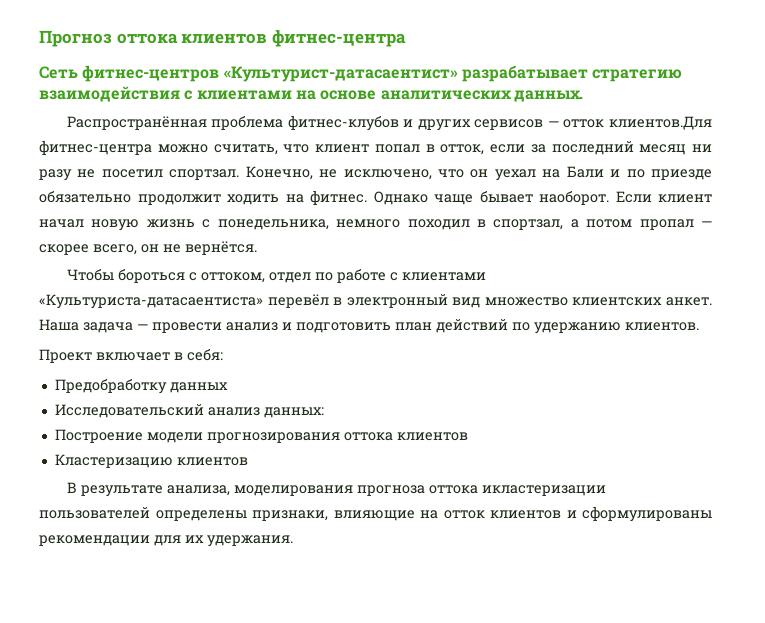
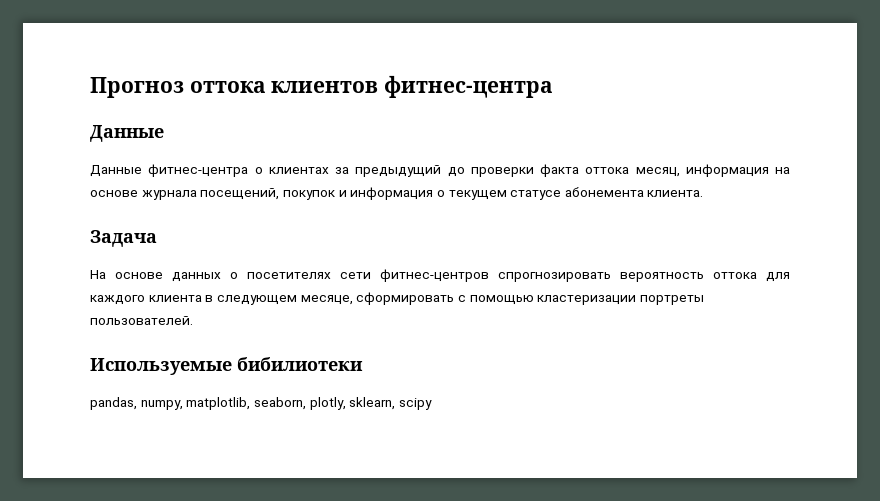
  Прогноз оттока клиентов фитнес-центра
- Сеть фитнес-центров «Культурист-датасаентист» разрабатывает стратегию взаимодействия с клиентами на основе аналитических данных.
- Распространённая проблема фитнес-клубов и других сервисов — отток клиентов.Для фитнес-центра можно считать, что клиент попал в отток, если за последний месяц ни разу не посетил спортзал. Конечно, не исключено, что он уехал на Бали и по приезде обязательно продолжит ходить на фитнес. Однако чаще бывает наоборот. Если клиент начал новую жизнь с понедельника, немного походил в спортзал, а потом пропал — скорее всего, он не вернётся.
- Чтобы бороться с оттоком, отдел по работе с клиентами «Культуриста-датасаентиста» перевёл в электронный вид множество клиентских анкет. Наша задача — провести анализ и подготовить план действий по удержанию клиентов.
- Проект включает в себя:
- Предобработку данных
- Исследовательский анализ данных:
- Построение модели прогнозирования оттока клиентов
- Кластеризацию клиентов
- В результате анализа, моделирования прогноза оттока икластеризации пользователей определены признаки, влияющие на отток клиентов и сформулированы рекомендации для их удержания.
+ Данные
+ Данные фитнес-центра о клиентах за предыдущий до проверки факта оттока месяц, информация на основе журнала посещений, покупок и информация о текущем статусе абонемента клиента.
+ Задача
+ На основе данных о посетителях сети фитнес-центров спрогнозировать вероятность оттока для каждого клиента в следующем месяце, сформировать с помощью кластеризации портреты пользователей.
+ Используемые бибилиотеки
+ pandas, numpy, matplotlib, seaborn, plotly, sklearn, scipy

